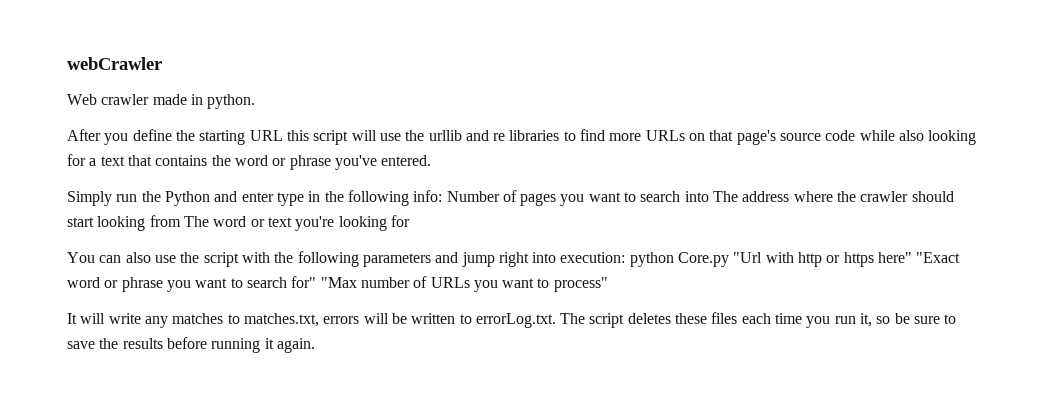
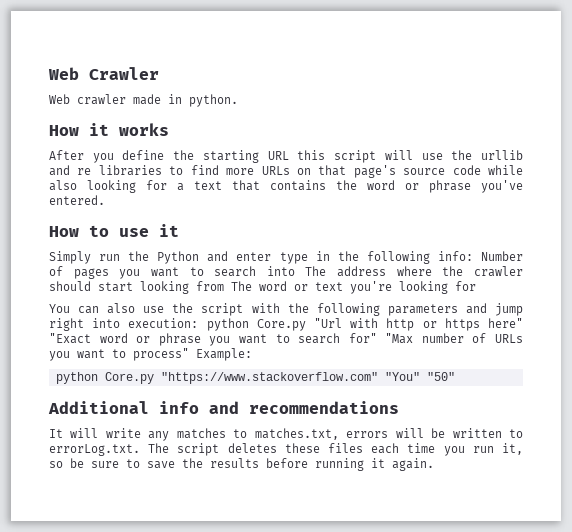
- webCrawler
+ Web Crawler
+ How it works
+ How to use it
- You can also use the script with the following parameters and jump right into execution: python Core.py "Url with http or https here" "Exact word or phrase you want to search for" "Max number of URLs you want to process"
+ You can also use the script with the following parameters and jump right into execution: python Core.py "Url with http or https here" "Exact word or phrase you want to search for" "Max number of URLs you want to process" Example:
+ python Core.py "https://www.stackoverflow.com" "You" "50"
+ Additional info and recommendations

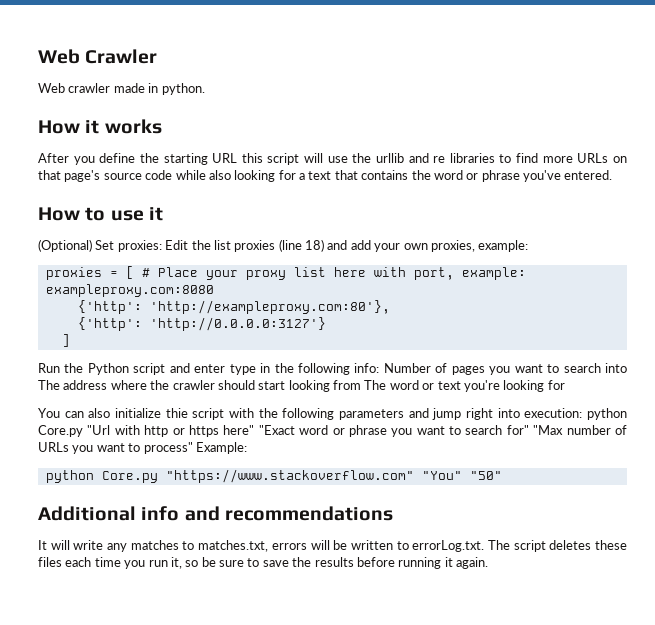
- Simply run the Python and enter type in the following info: Number of pages you want to search into The address where the crawler should start looking from The word or text you're looking for
+ (Optional) Set proxies: Edit the list proxies (line 18) and add your own proxies, example:
+ proxies = [ # Place your proxy list here with port, example: exampleproxy.com:8080
+ {'http': 'http://exampleproxy.com:80'},
+ {'http': 'http://0.0.0.0:3127'}
+ ]
+ Run the Python script and enter type in the following info: Number of pages you want to search into The address where the crawler should start looking from The word or text you're looking for
- You can also use the script with the following parameters and jump right into execution: python Core.py "Url with http or https here" "Exact word or phrase you want to search for" "Max number of URLs you want to process" Example:
+ You can also initialize thie script with the following parameters and jump right into execution: python Core.py "Url with http or https here" "Exact word or phrase you want to search for" "Max number of URLs you want to process" Example:

